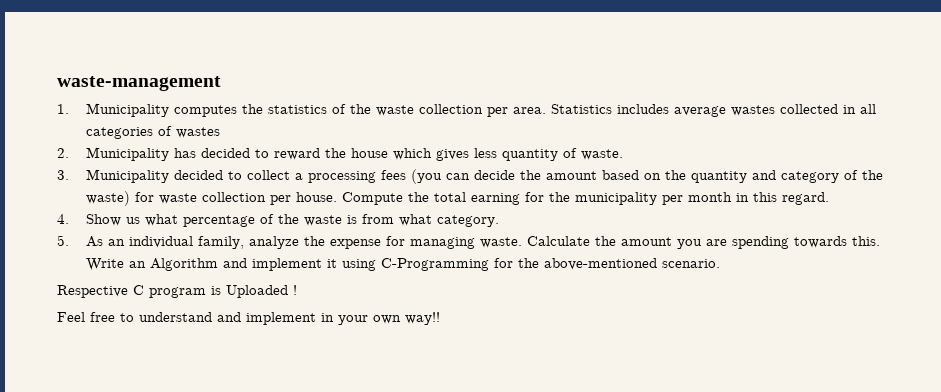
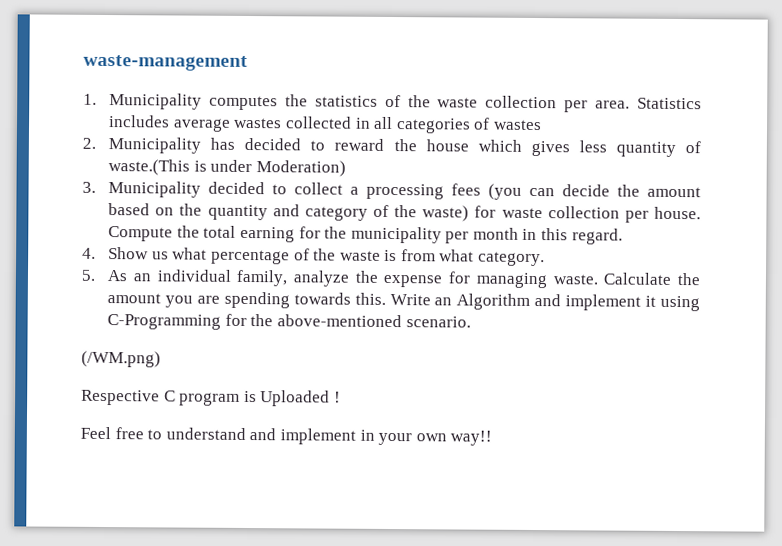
- 2. Municipality has decided to reward the house which gives less quantity of waste.
+ 2. Municipality has decided to reward the house which gives less quantity of waste.(This is under Moderation)
+ (/WM.png)

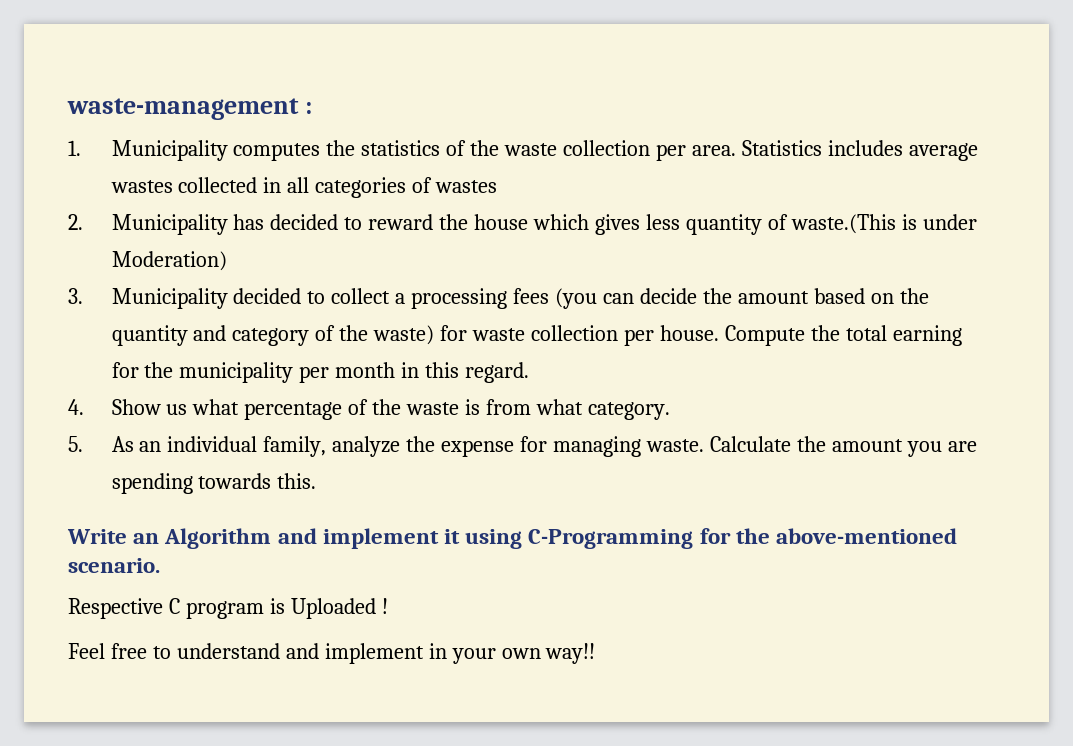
- waste-management
+ waste-management :
- Calculate the amount you are spending towards this. Write an Algorithm and implement it using C-Programming for the above-mentioned scenario.
+ Calculate the amount you are spending towards this.
+ Write an Algorithm and implement it using C-Programming for the above-mentioned scenario.
- (/WM.png)

